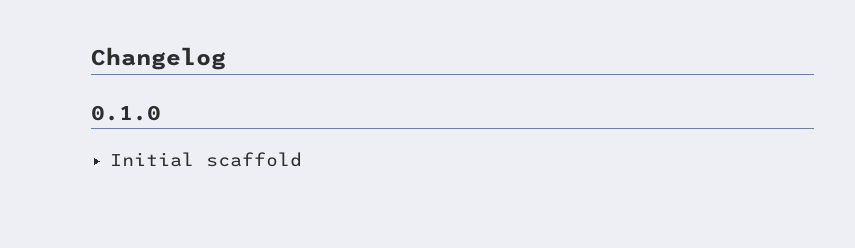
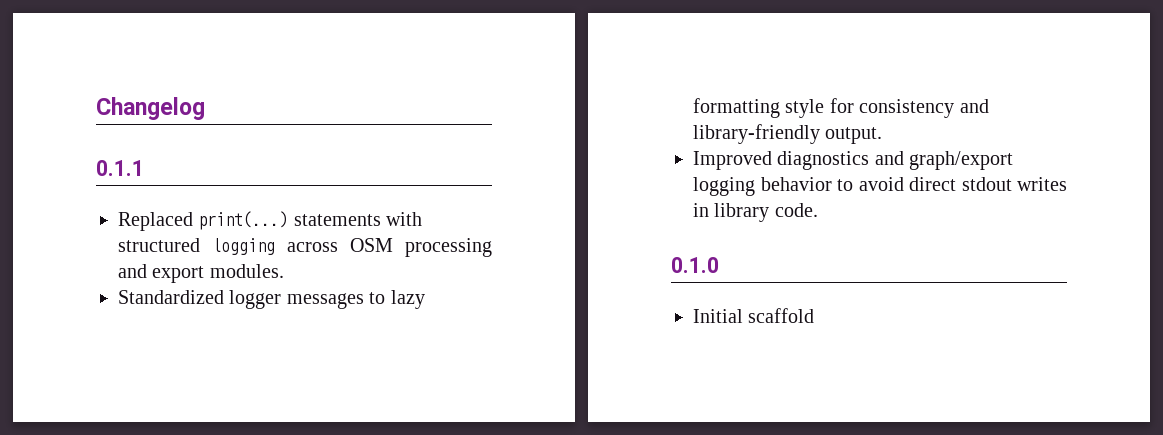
+ 0.1.1
+ Replaced print(...) statements with structured logging across OSM processing and export modules.
+ Standardized logger messages to lazy formatting style for consistency and library-friendly output.
+ Improved diagnostics and graph/export logging behavior to avoid direct stdout writes in library code.

